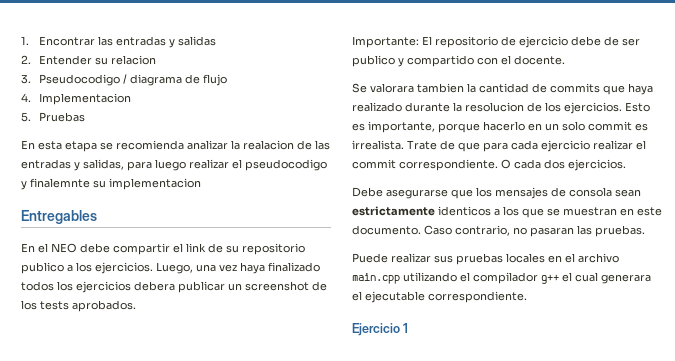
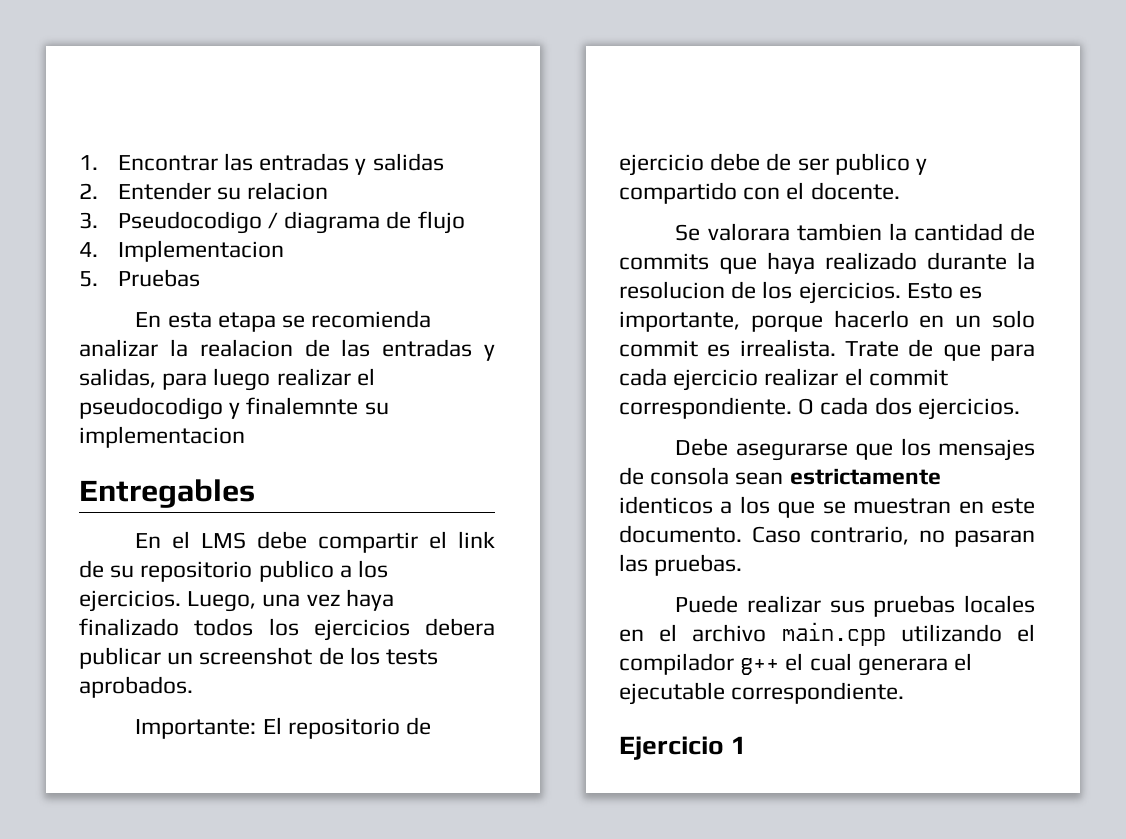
- En el NEO debe compartir el link de su repositorio publico a los ejercicios.
+ En el LMS debe compartir el link de su repositorio publico a los ejercicios.

